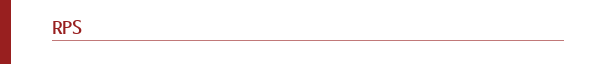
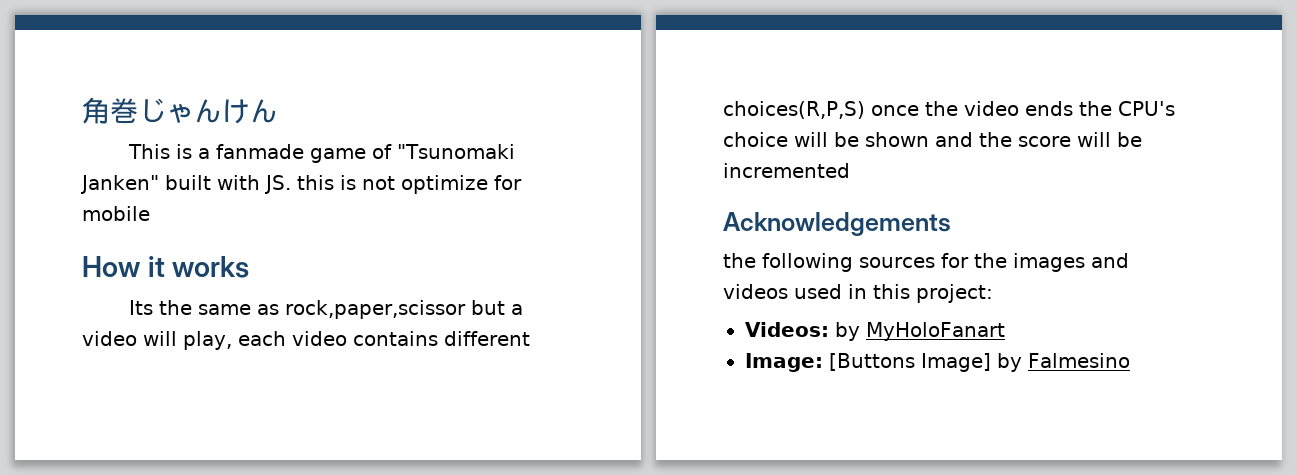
- RPS
+ 角巻じゃんけん
+ This is a fanmade game of "Tsunomaki Janken" built with JS. this is not optimize for mobile
+ How it works
+ Its the same as rock,paper,scissor but a video will play, each video contains different choices(R,P,S) once the video ends the CPU's choice will be shown and the score will be incremented
+ Acknowledgements
+ the following sources for the images and videos used in this project:
+ Videos: by MyHoloFanart
+ Image: [Buttons Image] by Falmesino

